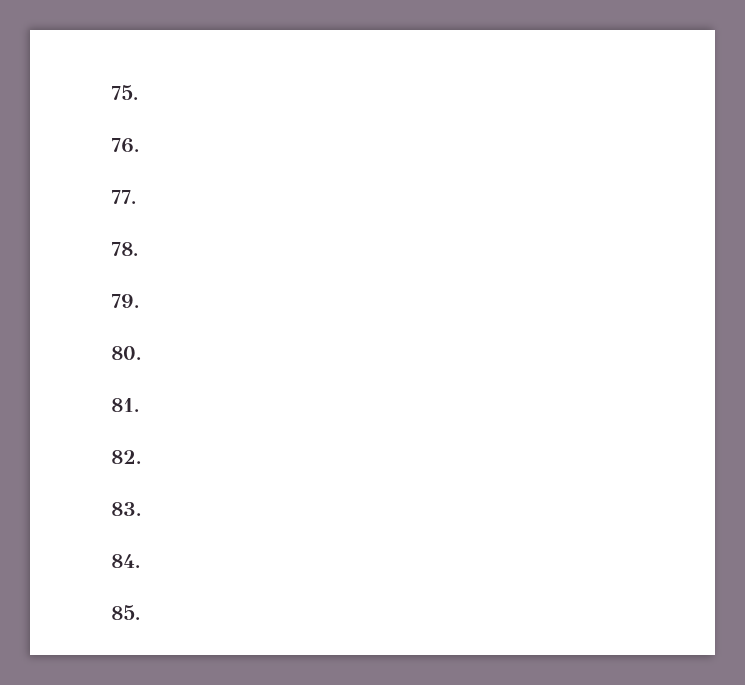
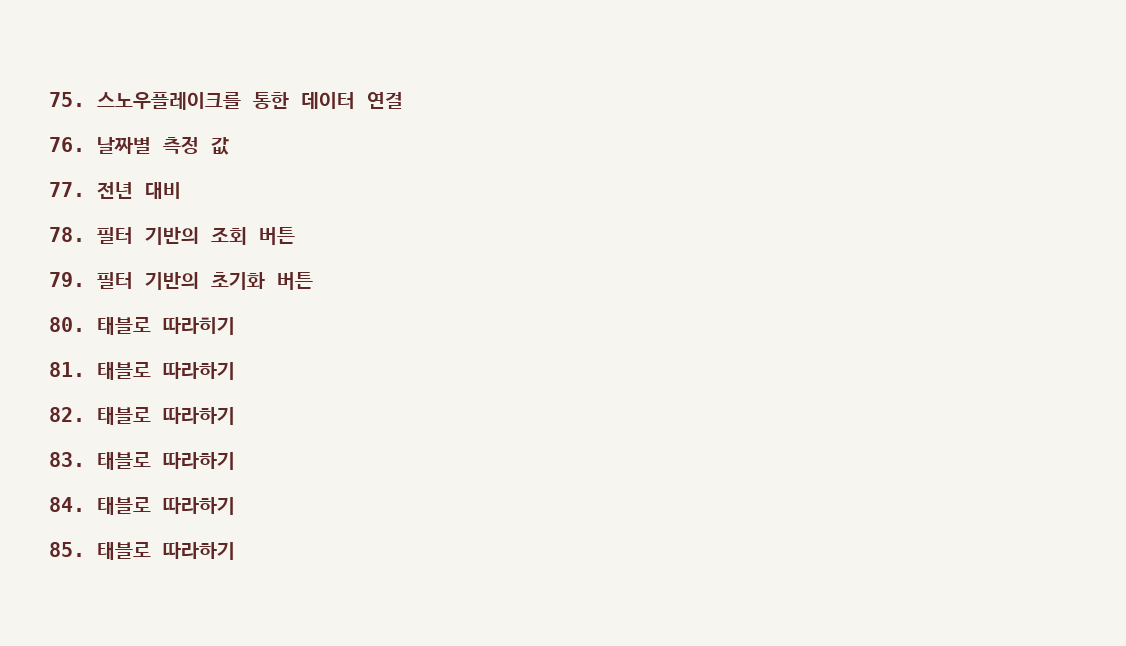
- 75.
- 76.
+ 75. 스노우플레이크를 통한 데이터 연결
+ 76. 날짜별 측정 값
- 77.
+ 77. 전년 대비
- 78.
- 79.
+ 78. 필터 기반의 조회 버튼
+ 79. 필터 기반의 초기화 버튼
- 80.
+ 80. 태블로 따라히기
- 81.
+ 81. 태블로 따라하기
- 82.
+ 82. 태블로 따라하기
- 83.
+ 83. 태블로 따라하기
- 84.
+ 84. 태블로 따라하기
- 85.
+ 85. 태블로 따라하기

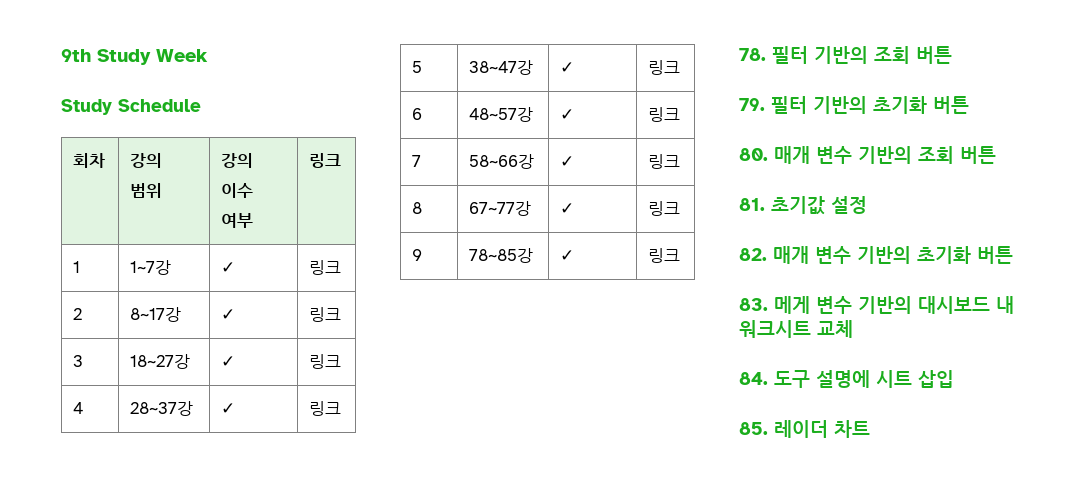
- 75. 스노우플레이크를 통한 데이터 연결
- 76. 날짜별 측정 값
- 77. 전년 대비
+ 9th Study Week
+ Study Schedule
+ 회차 | 강의 범위 | 강의 이수 여부 | 링크
+ 1 | 1~7강 | ✓ | 링크
+ 2 | 8~17강 | ✓ | 링크
+ 3 | 18~27강 | ✓ | 링크
+ 4 | 28~37강 | ✓ | 링크
+ 5 | 38~47강 | ✓ | 링크
+ 6 | 48~57강 | ✓ | 링크
+ 7 | 58~66강 | ✓ | 링크
+ 8 | 67~77강 | ✓ | 링크
+ 9 | 78~85강 | ✓ | 링크
- 80. 태블로 따라히기
+ 80. 매개 변수 기반의 조회 버튼
- 81. 태블로 따라하기
+ 81. 초기값 설정
- 82. 태블로 따라하기
- 83. 태블로 따라하기
- 84. 태블로 따라하기
+ 82. 매개 변수 기반의 초기화 버튼
+ 83. 메게 변수 기반의 대시보드 내 워크시트 교체
+ 84. 도구 설명에 시트 삽입
- 85. 태블로 따라하기
+ 85. 레이더 차트

